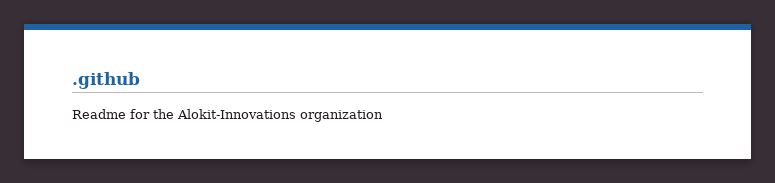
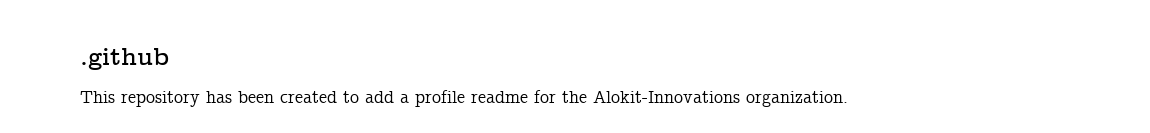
- Readme for the Alokit-Innovations organization
+ This repository has been created to add a profile readme for the Alokit-Innovations organization.

